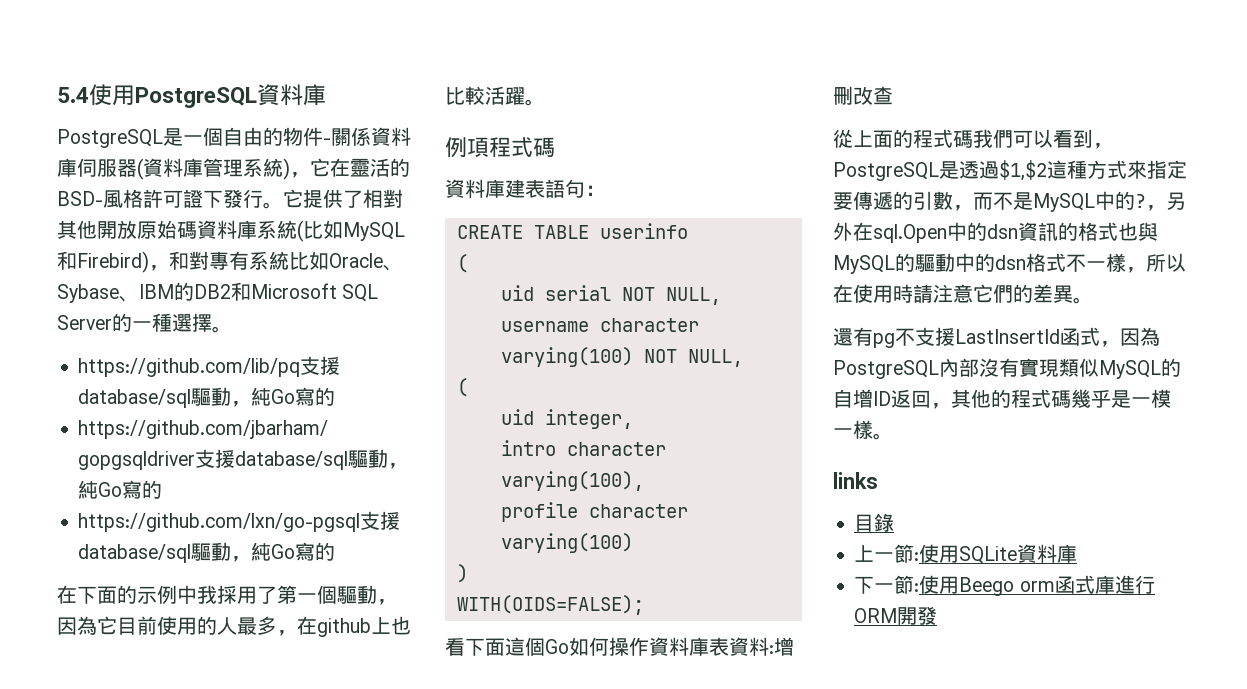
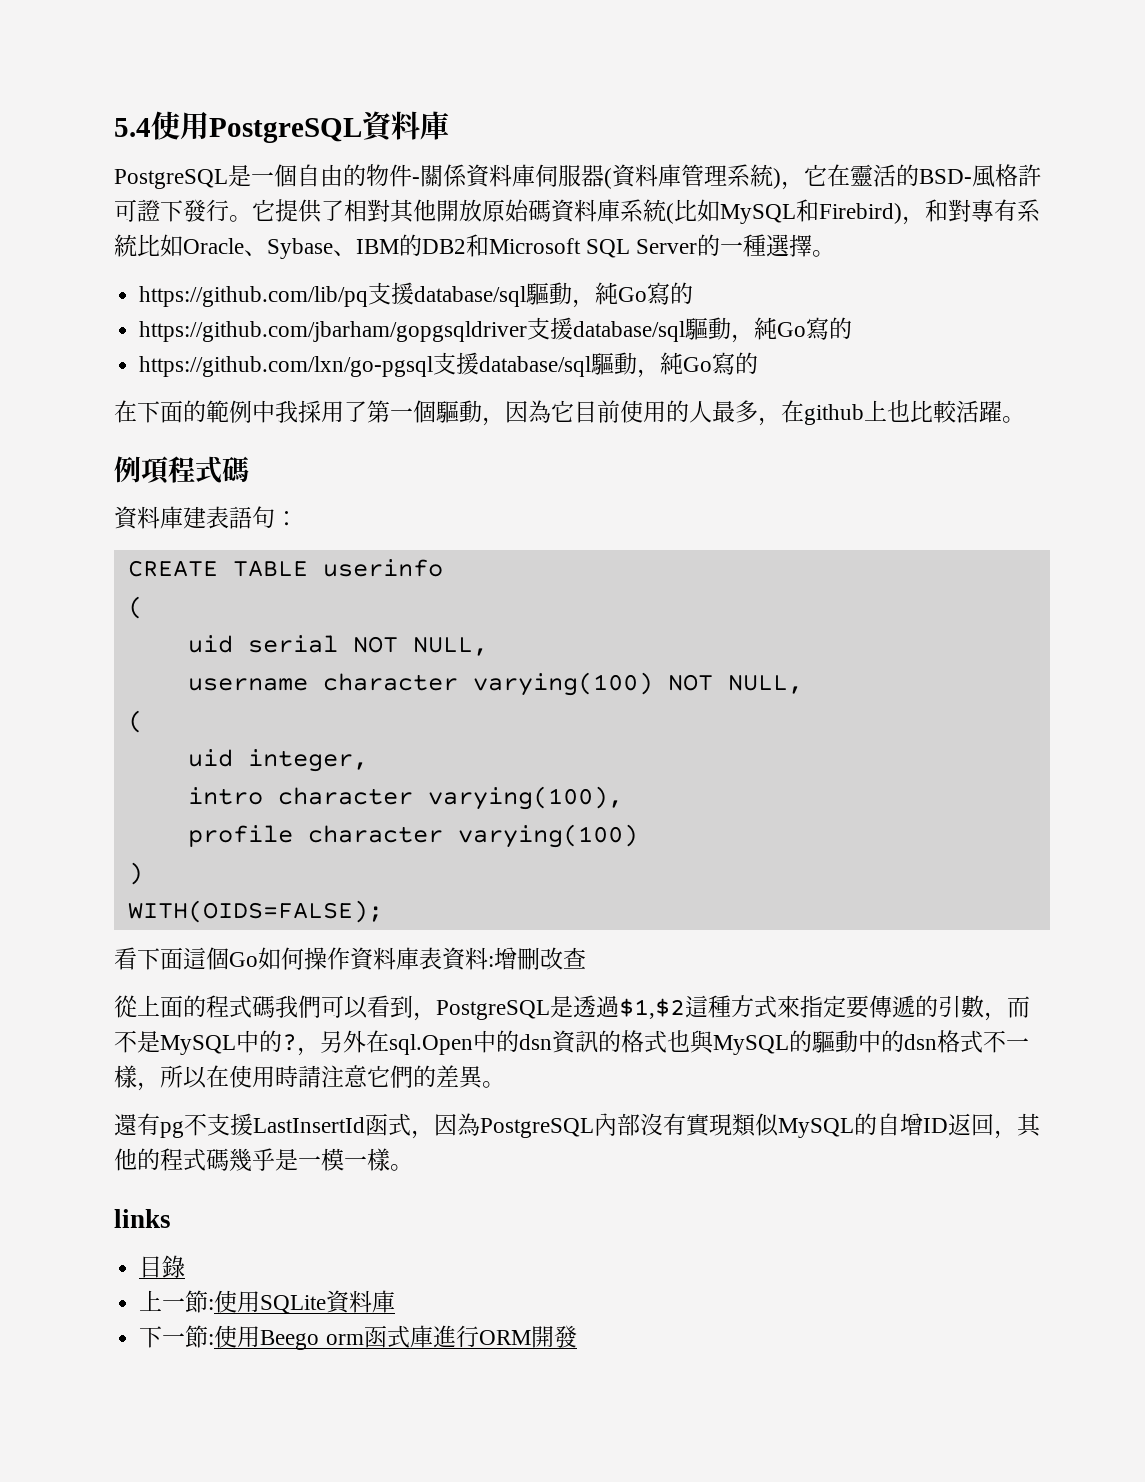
- 在下面的示例中我採用了第一個驅動，因為它目前使用的人最多，在github上也比較活躍。
+ 在下面的範例中我採用了第一個驅動，因為它目前使用的人最多，在github上也比較活躍。

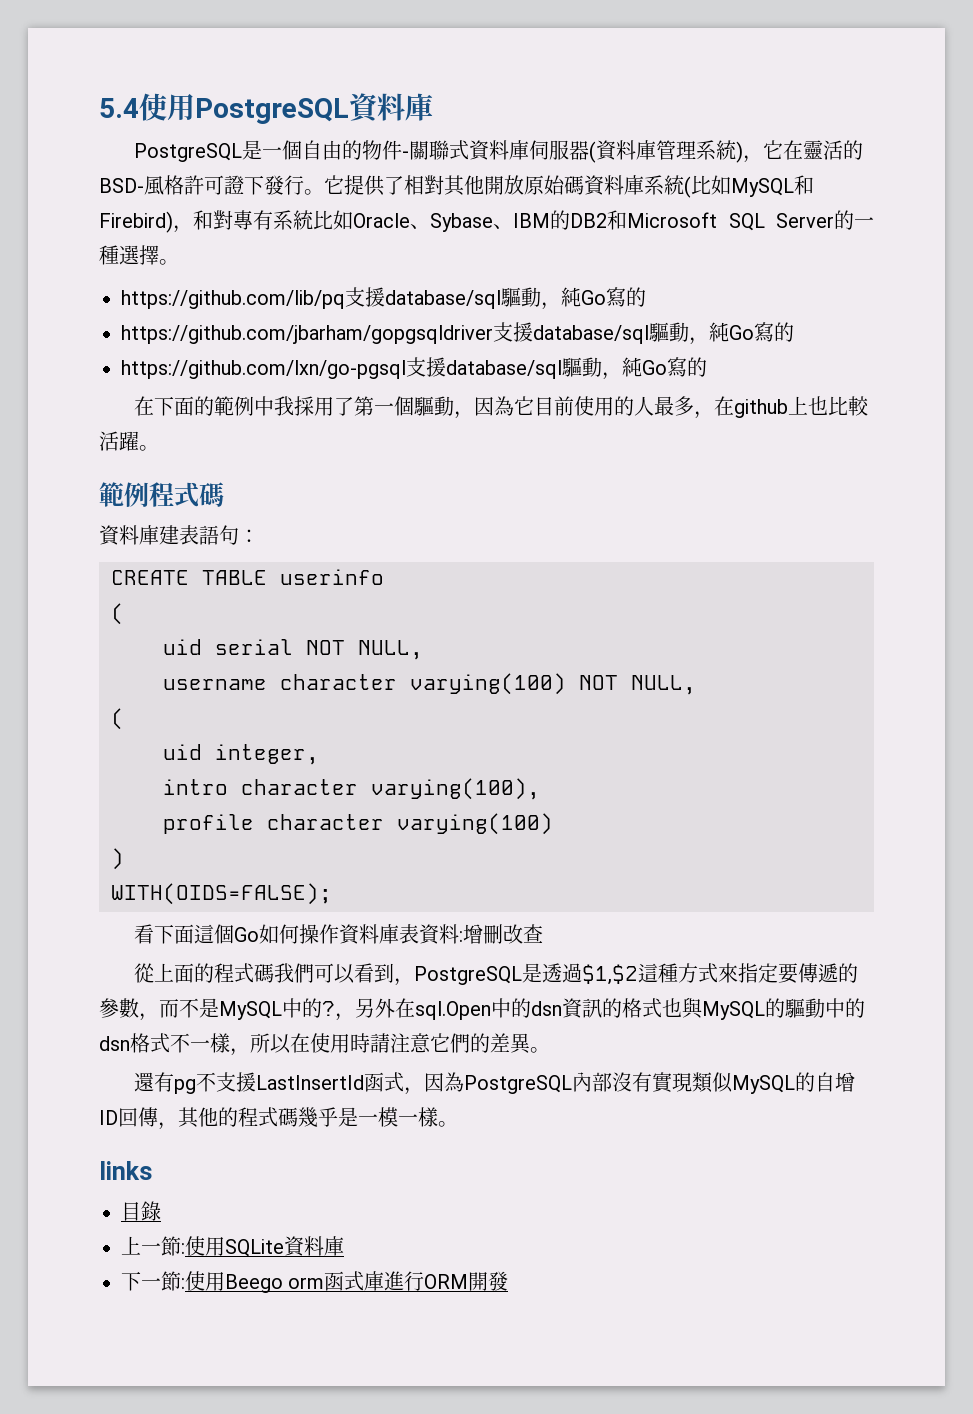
- PostgreSQL是一個自由的物件-關係資料庫伺服器(資料庫管理系統)，它在靈活的BSD-風格許可證下發行。
+ PostgreSQL是一個自由的物件-關聯式資料庫伺服器(資料庫管理系統)，它在靈活的BSD-風格許可證下發行。
- 例項程式碼
+ 範例程式碼
- 從上面的程式碼我們可以看到，PostgreSQL是透過$1,$2這種方式來指定要傳遞的引數，而不是MySQL中的?
+ 從上面的程式碼我們可以看到，PostgreSQL是透過$1,$2這種方式來指定要傳遞的參數，而不是MySQL中的?
- 還有pg不支援LastInsertId函式，因為PostgreSQL內部沒有實現類似MySQL的自增ID返回，其他的程式碼幾乎是一模一樣。
+ 還有pg不支援LastInsertId函式，因為PostgreSQL內部沒有實現類似MySQL的自增ID回傳，其他的程式碼幾乎是一模一樣。

